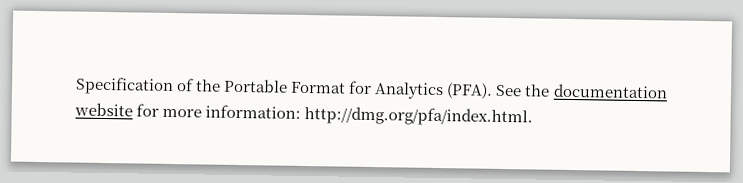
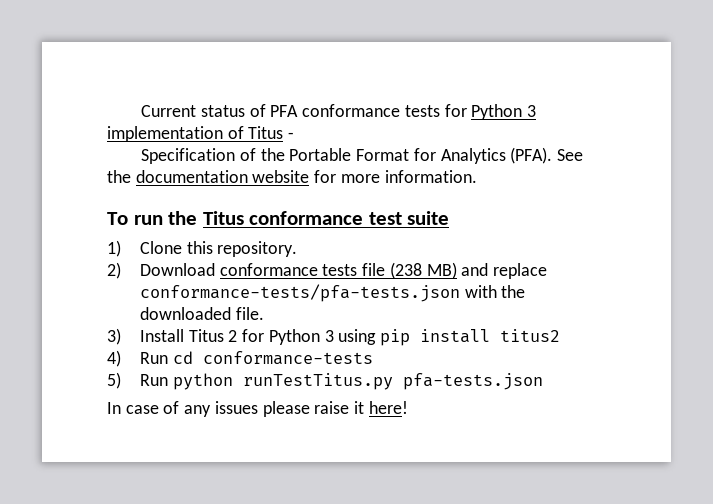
+ Current status of PFA conformance tests for Python 3 implementation of Titus -
- See the documentation website for more information: http://dmg.org/pfa/index.html.
+ See the documentation website for more information.
+ To run the Titus conformance test suite
+ 1) Clone this repository.
+ 2) Download conformance tests file (238 MB) and replace conformance-tests/pfa-tests.json with the downloaded file.
+ 3) Install Titus 2 for Python 3 using pip install titus2
+ 4) Run cd conformance-tests
+ 5) Run python runTestTitus.py pfa-tests.json
+ In case of any issues please raise it here!

